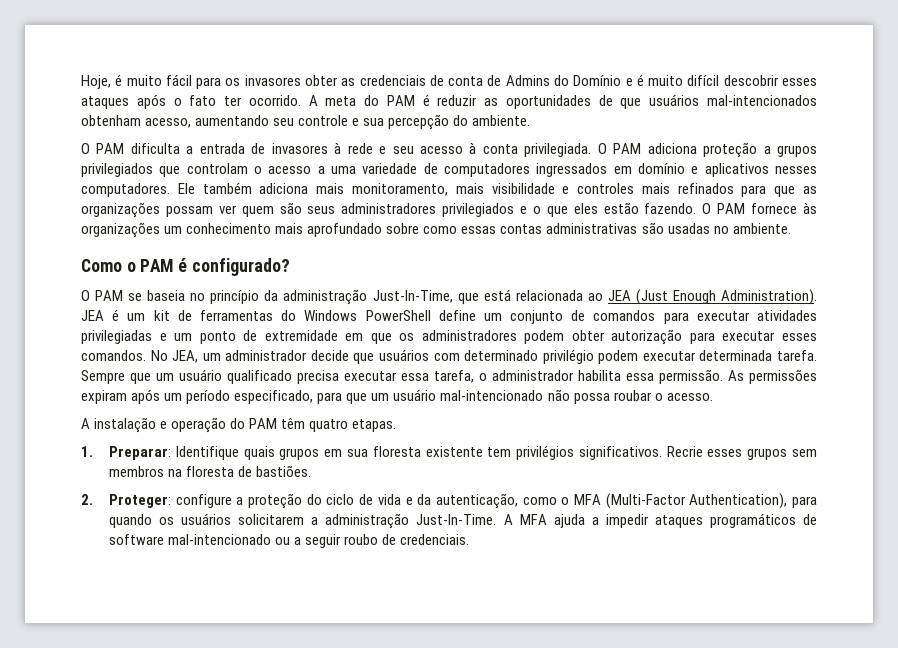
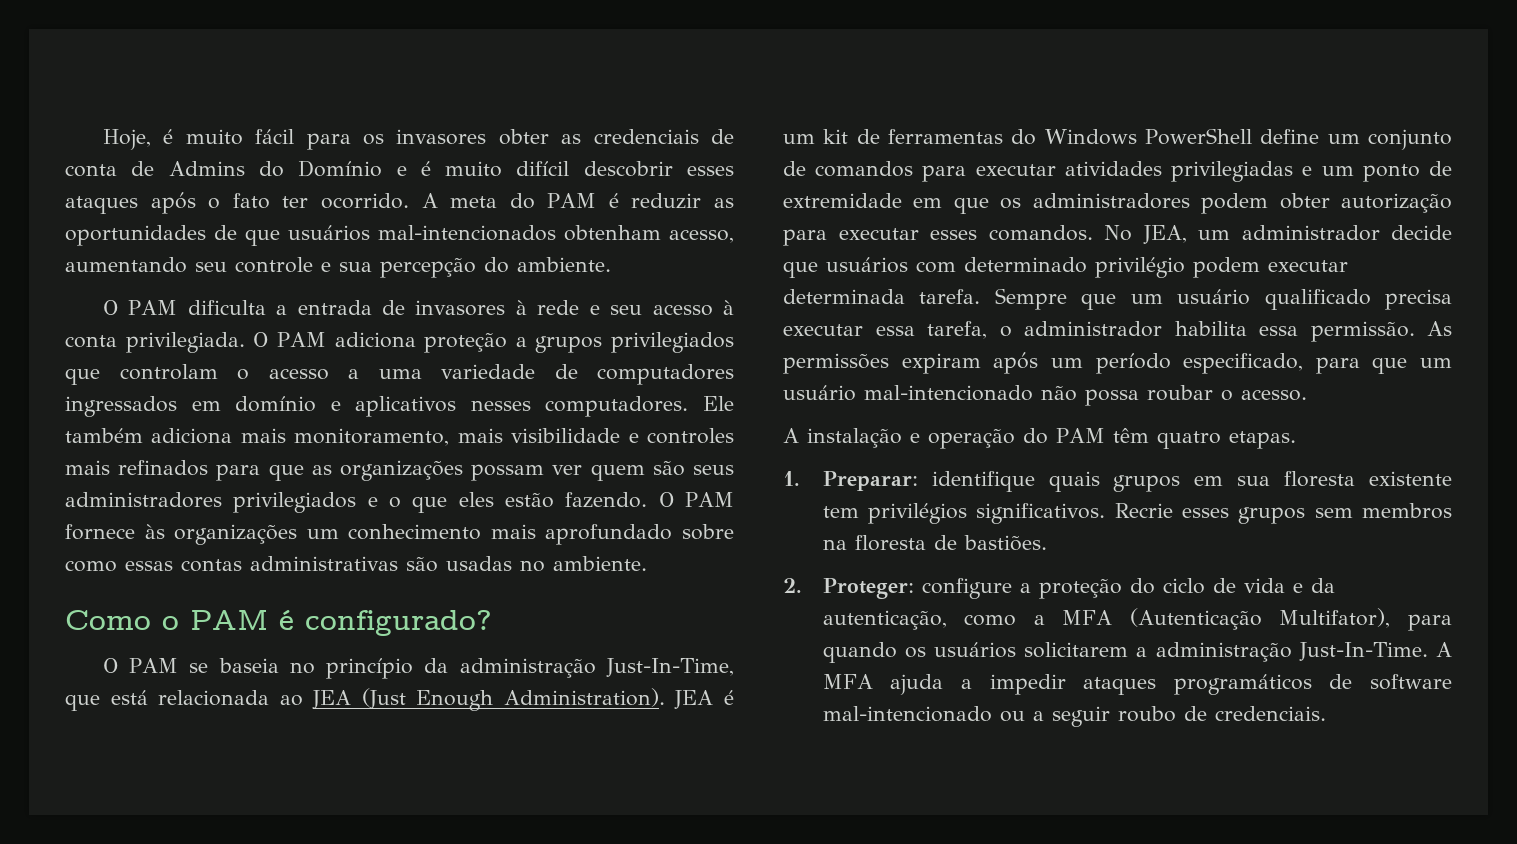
- 1. Preparar: Identifique quais grupos em sua floresta existente tem privilégios significativos.
+ 1. Preparar: identifique quais grupos em sua floresta existente tem privilégios significativos.
- 2. Proteger: configure a proteção do ciclo de vida e da autenticação, como o MFA (Multi-Factor Authentication), para quando os usuários solicitarem a administração Just-In-Time.
+ 2. Proteger: configure a proteção do ciclo de vida e da autenticação, como a MFA (Autenticação Multifator), para quando os usuários solicitarem a administração Just-In-Time.

